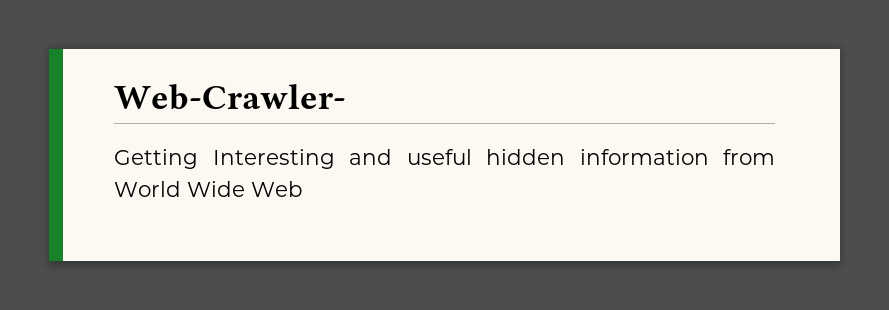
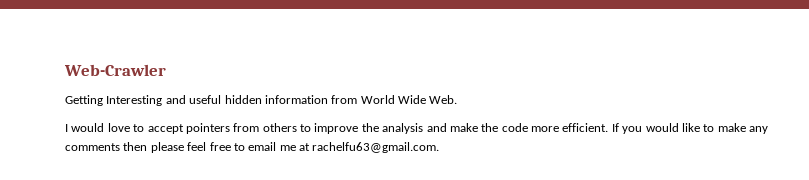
- Web-Crawler-
+ Web-Crawler
- Getting Interesting and useful hidden information from World Wide Web
+ Getting Interesting and useful hidden information from World Wide Web.
+ I would love to accept pointers from others to improve the analysis and make the code more efficient. If you would like to make any comments then please feel free to email me at rachelfu63@gmail.com.

